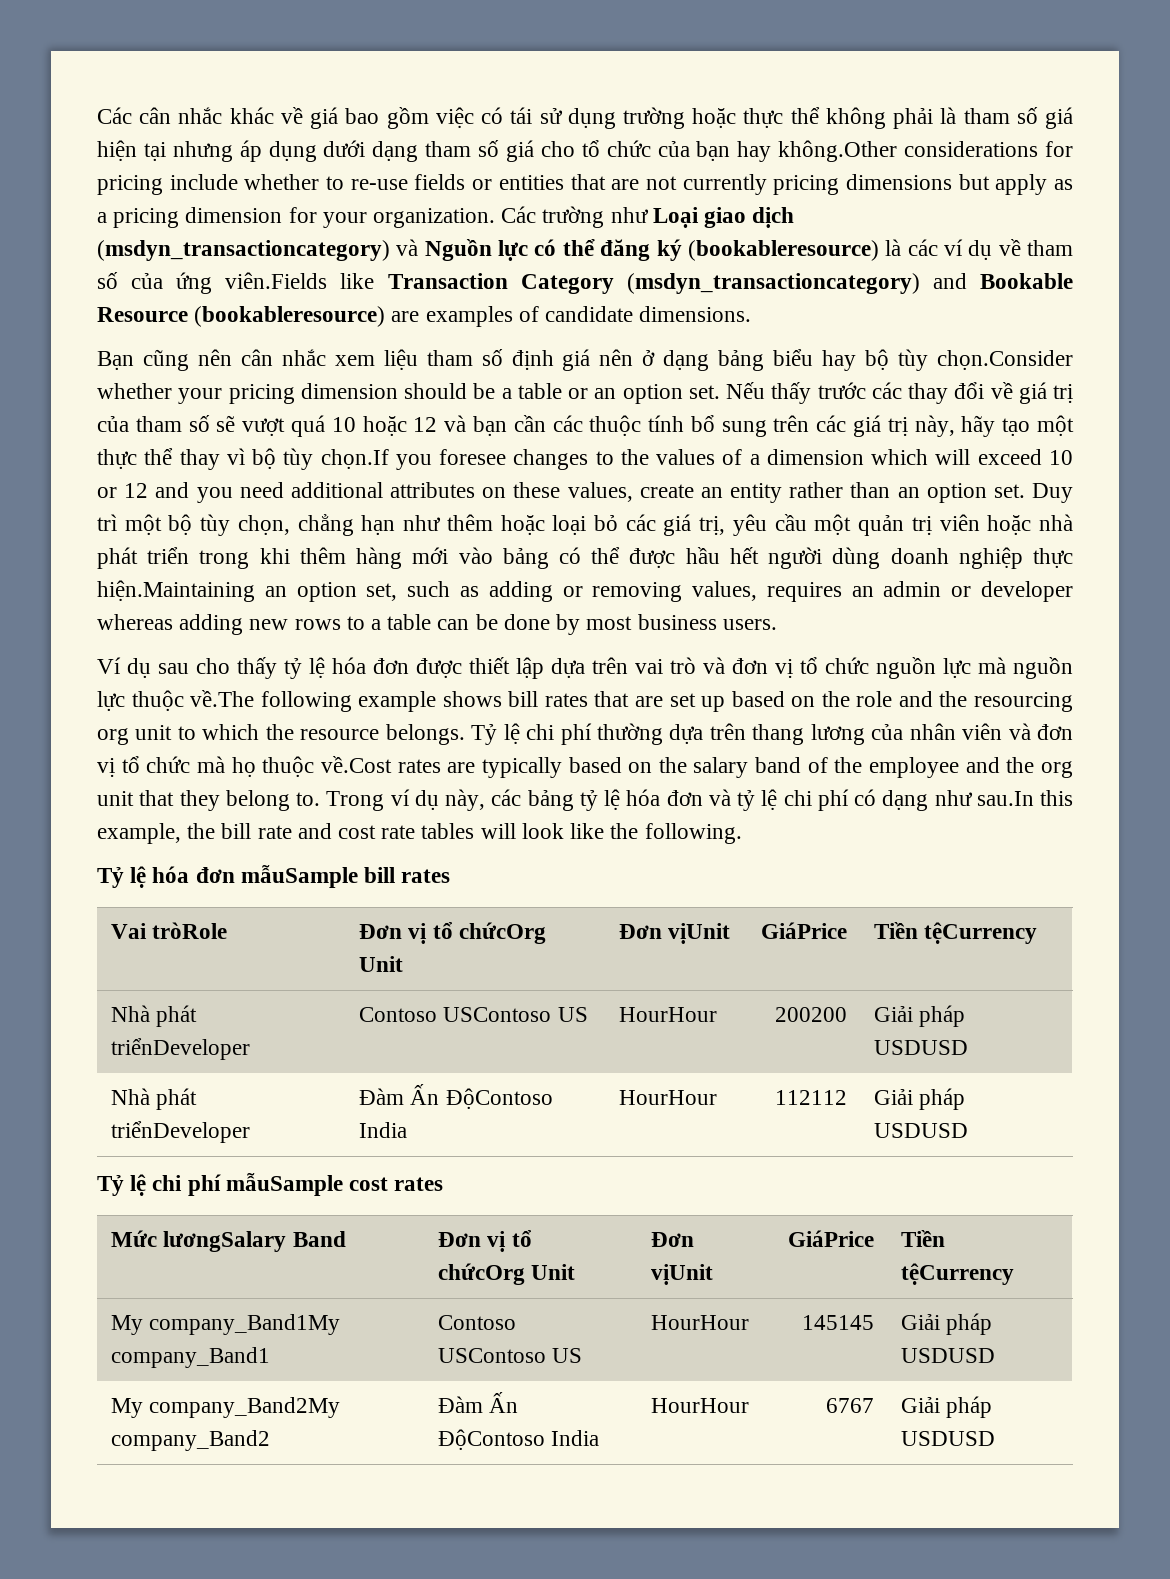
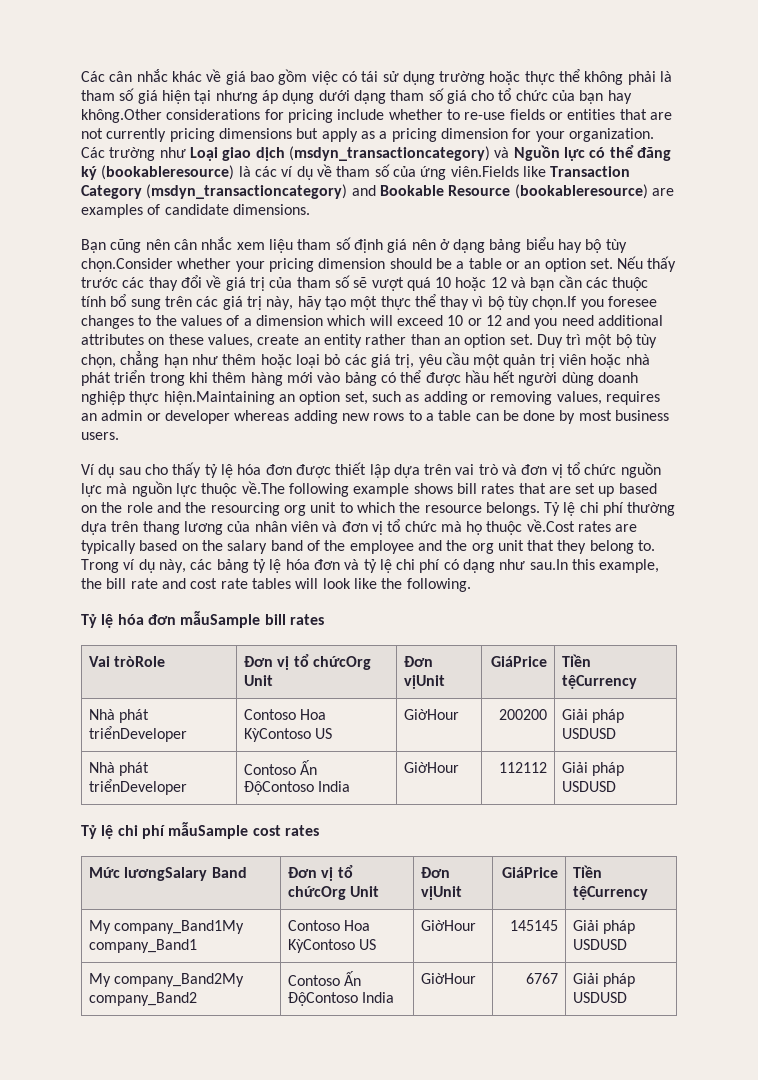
- Nhà phát triểnDeveloper | Contoso USContoso US | HourHour | 200200 | Giải pháp USDUSD
+ Nhà phát triểnDeveloper | Contoso Hoa KỳContoso US | GiờHour | 200200 | Giải pháp USDUSD
- Nhà phát triểnDeveloper | Đàm Ấn ĐộContoso India | HourHour | 112112 | Giải pháp USDUSD
+ Nhà phát triểnDeveloper | Contoso Ấn ĐộContoso India | GiờHour | 112112 | Giải pháp USDUSD
- My company_Band1My company_Band1 | Contoso USContoso US | HourHour | 145145 | Giải pháp USDUSD
+ My company_Band1My company_Band1 | Contoso Hoa KỳContoso US | GiờHour | 145145 | Giải pháp USDUSD
- My company_Band2My company_Band2 | Đàm Ấn ĐộContoso India | HourHour | 6767 | Giải pháp USDUSD
+ My company_Band2My company_Band2 | Contoso Ấn ĐộContoso India | GiờHour | 6767 | Giải pháp USDUSD

